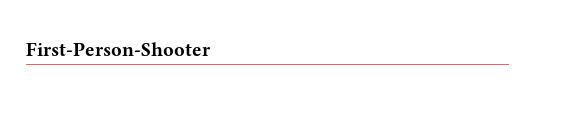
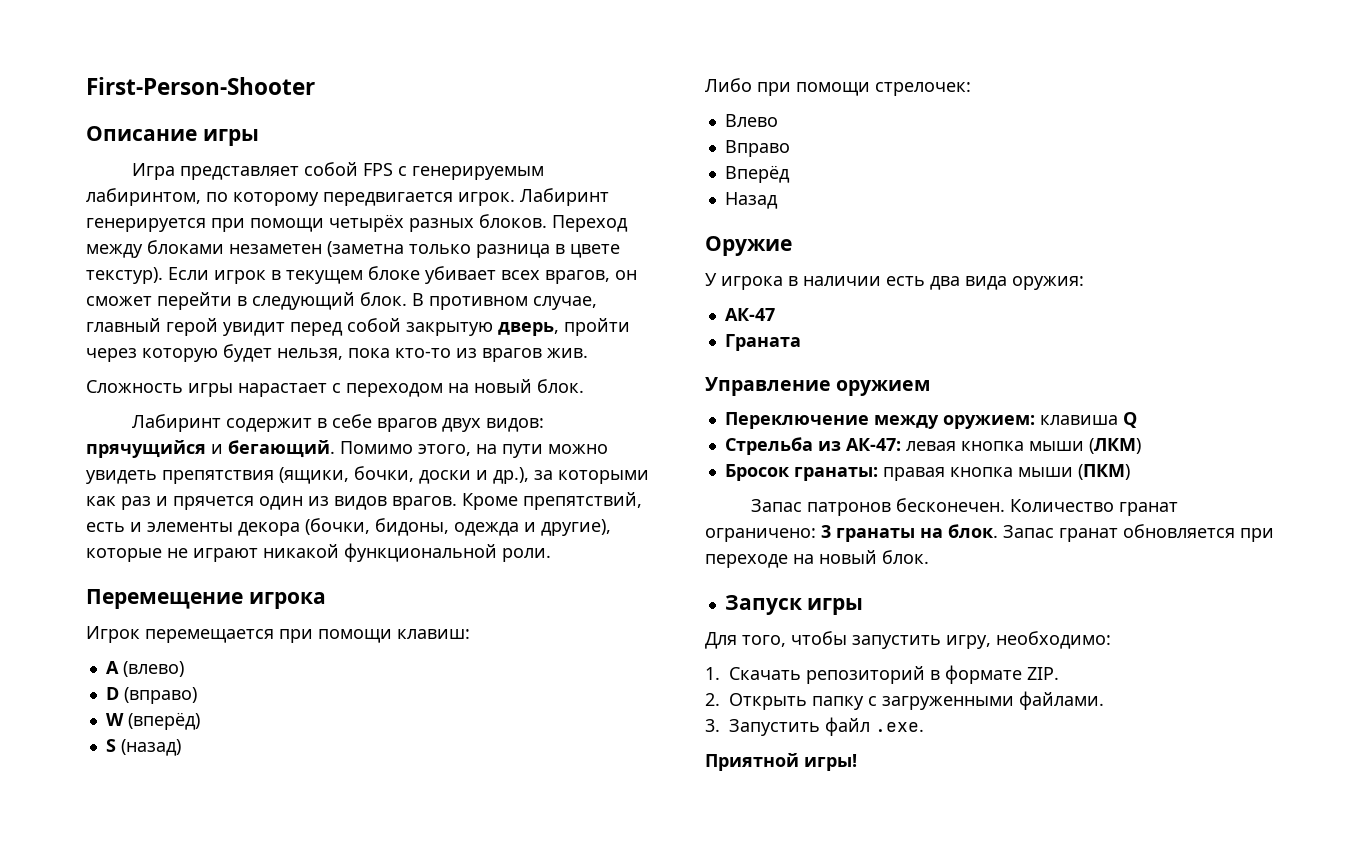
+ Описание игры
+ Игра представляет собой FPS с генерируемым лабиринтом, по которому передвигается игрок. Лабиринт генерируется при помощи четырёх разных блоков. Переход между блоками незаметен (заметна только разница в цвете текстур). Если игрок в текущем блоке убивает всех врагов, он сможет перейти в следующий блок. В противном случае, главный герой увидит перед собой закрытую дверь, пройти через которую будет нельзя, пока кто-то из врагов жив.
+ Сложность игры нарастает с переходом на новый блок.
+ Лабиринт содержит в себе врагов двух видов: прячущийся и бегающий. Помимо этого, на пути можно увидеть препятствия (ящики, бочки, доски и др.), за которыми как раз и прячется один из видов врагов. Кроме препятствий, есть и элементы декора (бочки, бидоны, одежда и другие), которые не играют никакой функциональной роли.
+ Перемещение игрока
+ Игрок перемещается при помощи клавиш:
+ A (влево)
+ D (вправо)
+ W (вперёд)
+ S (назад)
+ Либо при помощи стрелочек:
+ Влево
+ Вправо
+ Вперёд
+ Назад
+ Оружие
+ У игрока в наличии есть два вида оружия:
+ АК-47
+ Граната
+ Управление оружием
+ Переключение между оружием: клавиша Q
+ Стрельба из АК-47: левая кнопка мыши (ЛКМ)
+ Бросок гранаты: правая кнопка мыши (ПКМ)
+ Запас патронов бесконечен. Количество гранат ограничено: 3 гранаты на блок. Запас гранат обновляется при переходе на новый блок.
+ Запуск игры
+ Для того, чтобы запустить игру, необходимо:
+ 1. Скачать репозиторий в формате ZIP.
+ 2. Открыть папку с загруженными файлами.
+ 3. Запустить файл .exe.
+ Приятной игры!

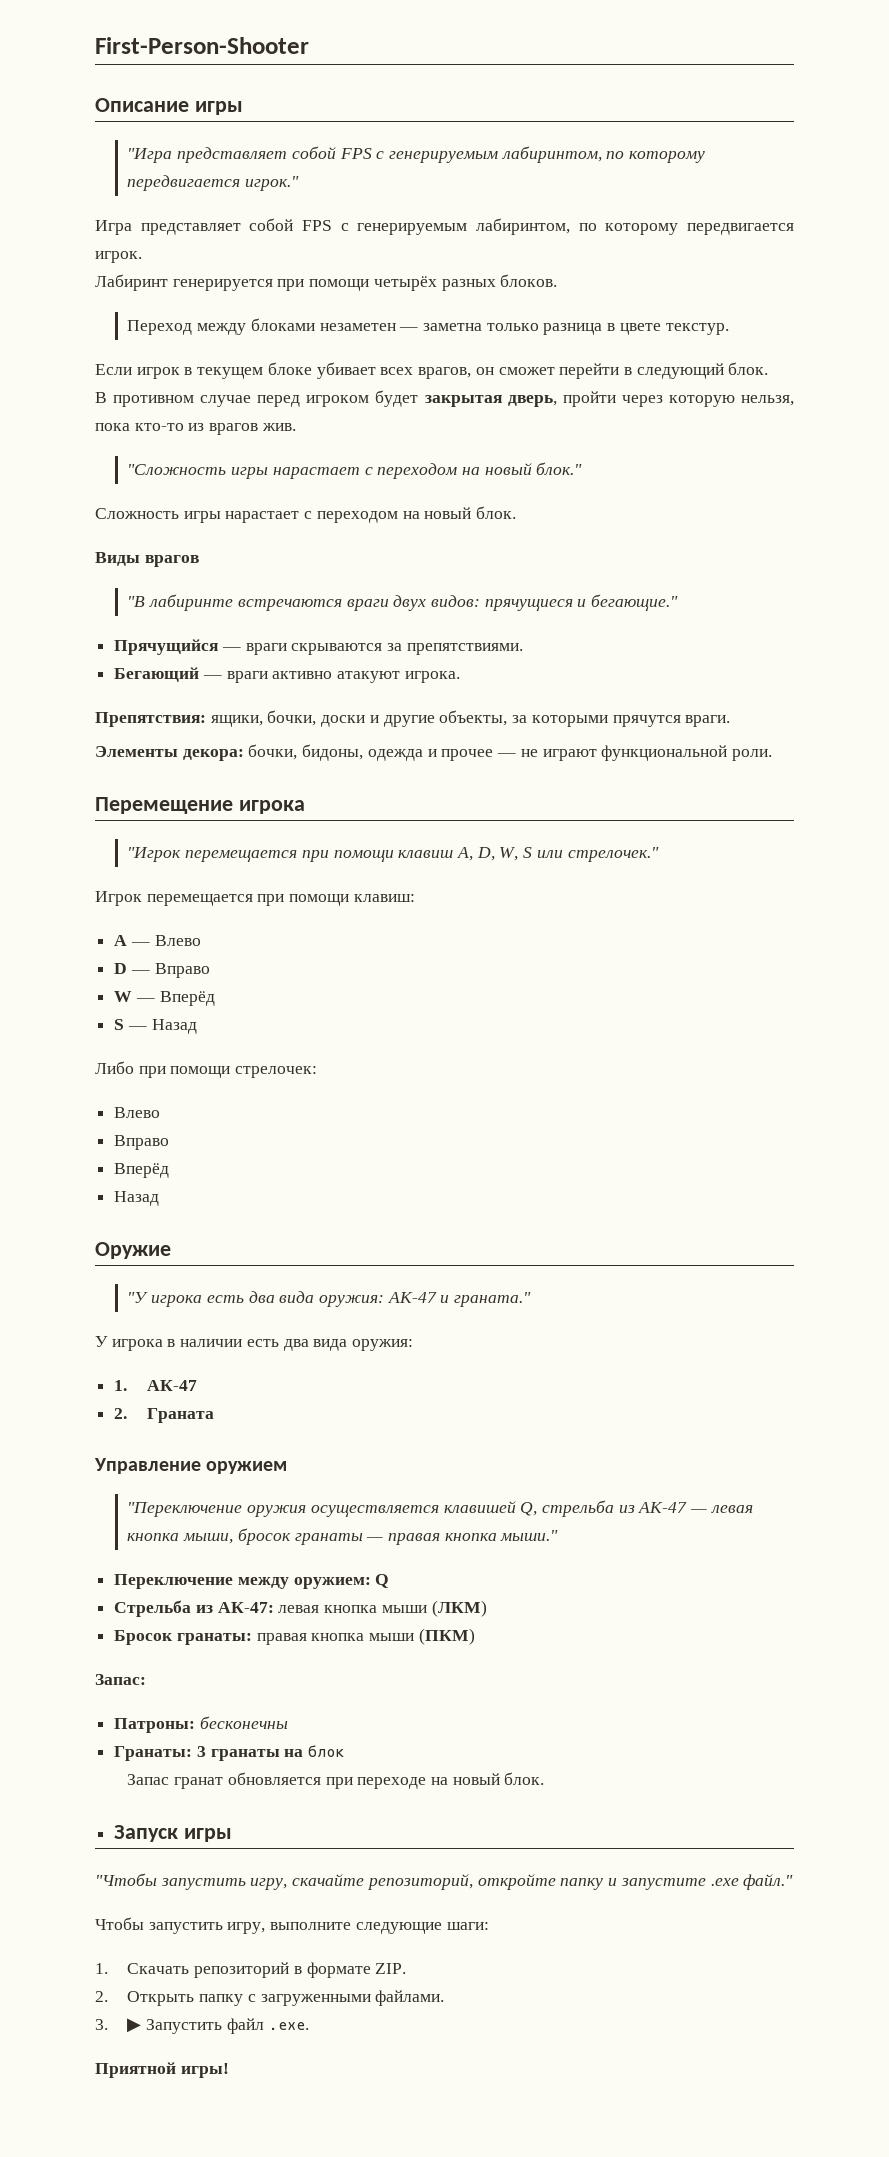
+ "Игра представляет собой FPS с генерируемым лабиринтом, по которому передвигается игрок."
- Игра представляет собой FPS с генерируемым лабиринтом, по которому передвигается игрок. Лабиринт генерируется при помощи четырёх разных блоков. Переход между блоками незаметен (заметна только разница в цвете текстур). Если игрок в текущем блоке убивает всех врагов, он сможет перейти в следующий блок. В противном случае, главный герой увидит перед собой закрытую дверь, пройти через которую будет нельзя, пока кто-то из врагов жив.
+ Игра представляет собой FPS с генерируемым лабиринтом, по которому передвигается игрок.
+ Лабиринт генерируется при помощи четырёх разных блоков.
+ Переход между блоками незаметен — заметна только разница в цвете текстур.
+ Если игрок в текущем блоке убивает всех врагов, он сможет перейти в следующий блок.
+ В противном случае перед игроком будет закрытая дверь, пройти через которую нельзя, пока кто-то из врагов жив.
+ "Сложность игры нарастает с переходом на новый блок."
- Лабиринт содержит в себе врагов двух видов: прячущийся и бегающий. Помимо этого, на пути можно увидеть препятствия (ящики, бочки, доски и др.), за которыми как раз и прячется один из видов врагов. Кроме препятствий, есть и элементы декора (бочки, бидоны, одежда и другие), которые не играют никакой функциональной роли.
+ Виды врагов
+ "В лабиринте встречаются враги двух видов: прячущиеся и бегающие."
+ Прячущийся — враги скрываются за препятствиями.
+ Бегающий — враги активно атакуют игрока.
+ Препятствия: ящики, бочки, доски и другие объекты, за которыми прячутся враги.
+ Элементы декора: бочки, бидоны, одежда и прочее — не играют функциональной роли.
+ "Игрок перемещается при помощи клавиш A, D, W, S или стрелочек."
- A (влево)
+ A — Влево
- D (вправо)
+ D — Вправо
- W (вперёд)
- S (назад)
+ W — Вперёд
+ S — Назад
+ "У игрока есть два вида оружия: АК-47 и граната."
- АК-47
+ 1. АК-47
- Граната
+ 2. Граната
+ "Переключение оружия осуществляется клавишей Q, стрельба из АК-47 — левая кнопка мыши, бросок гранаты — правая кнопка мыши."
- Переключение между оружием: клавиша Q
+ Переключение между оружием: Q
- Запас патронов бесконечен. Количество гранат ограничено: 3 гранаты на блок. Запас гранат обновляется при переходе на новый блок.
+ Запас:
+ Патроны: бесконечны
+ Гранаты: 3 гранаты на блок
+ Запас гранат обновляется при переходе на новый блок.
- Для того, чтобы запустить игру, необходимо:
+ "Чтобы запустить игру, скачайте репозиторий, откройте папку и запустите .exe файл."
+ Чтобы запустить игру, выполните следующие шаги:
- 3. Запустить файл .exe.
+ 3. ▶ Запустить файл .exe.

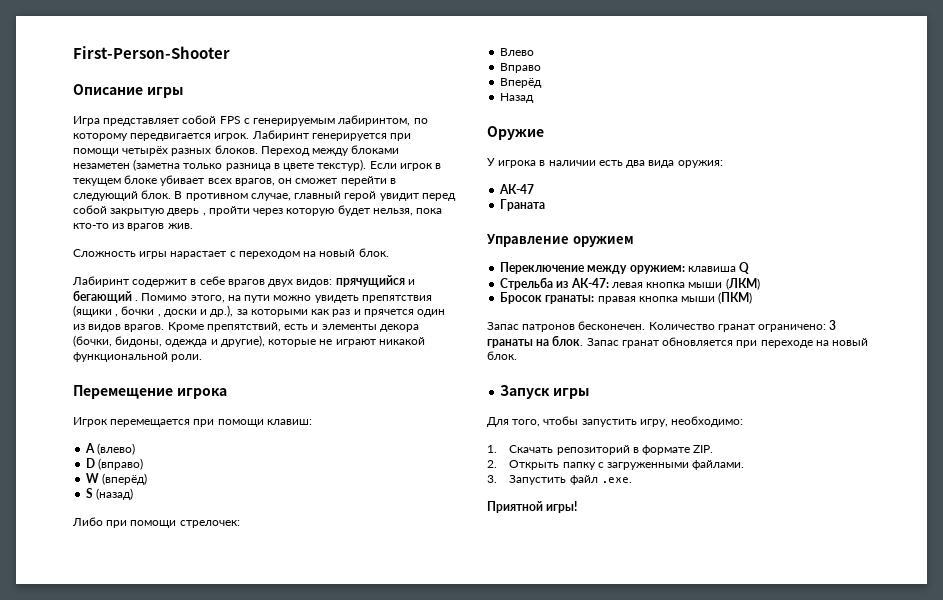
- "Игра представляет собой FPS с генерируемым лабиринтом, по которому передвигается игрок."
- Игра представляет собой FPS с генерируемым лабиринтом, по которому передвигается игрок.
- Лабиринт генерируется при помощи четырёх разных блоков.
- Переход между блоками незаметен — заметна только разница в цвете текстур.
- Если игрок в текущем блоке убивает всех врагов, он сможет перейти в следующий блок.
- В противном случае перед игроком будет закрытая дверь, пройти через которую нельзя, пока кто-то из врагов жив.
+ Игра представляет собой FPS с генерируемым лабиринтом, по которому передвигается игрок. Лабиринт генерируется при помощи четырёх разных блоков. Переход между блоками незаметен (заметна только разница в цвете текстур). Если игрок в текущем блоке убивает всех врагов, он сможет перейти в следующий блок. В противном случае, главный герой увидит перед собой закрытую дверь , пройти через которую будет нельзя, пока кто-то из врагов жив.
- "Сложность игры нарастает с переходом на новый блок."
- Виды врагов
- "В лабиринте встречаются враги двух видов: прячущиеся и бегающие."
- Прячущийся — враги скрываются за препятствиями.
- Бегающий — враги активно атакуют игрока.
- Препятствия: ящики, бочки, доски и другие объекты, за которыми прячутся враги.
- Элементы декора: бочки, бидоны, одежда и прочее — не играют функциональной роли.
+ Лабиринт содержит в себе врагов двух видов: прячущийся и бегающий . Помимо этого, на пути можно увидеть препятствия (ящики , бочки , доски и др.), за которыми как раз и прячется один из видов врагов. Кроме препятствий, есть и элементы декора (бочки, бидоны, одежда и другие), которые не играют никакой функциональной роли.
- "Игрок перемещается при помощи клавиш A, D, W, S или стрелочек."
- A — Влево
+ A (влево)
- D — Вправо
+ D (вправо)
- W — Вперёд
- S — Назад
+ W (вперёд)
+ S (назад)
- "У игрока есть два вида оружия: АК-47 и граната."
- 1. АК-47
+ АК-47
- 2. Граната
+ Граната
- "Переключение оружия осуществляется клавишей Q, стрельба из АК-47 — левая кнопка мыши, бросок гранаты — правая кнопка мыши."
- Переключение между оружием: Q
+ Переключение между оружием: клавиша Q
- Запас:
- Патроны: бесконечны
- Гранаты: 3 гранаты на блок
- Запас гранат обновляется при переходе на новый блок.
+ Запас патронов бесконечен. Количество гранат ограничено: 3 гранаты на блок. Запас гранат обновляется при переходе на новый блок.
- "Чтобы запустить игру, скачайте репозиторий, откройте папку и запустите .exe файл."
- Чтобы запустить игру, выполните следующие шаги:
+ Для того, чтобы запустить игру, необходимо:
- 3. ▶ Запустить файл .exe.
+ 3. Запустить файл .exe.

